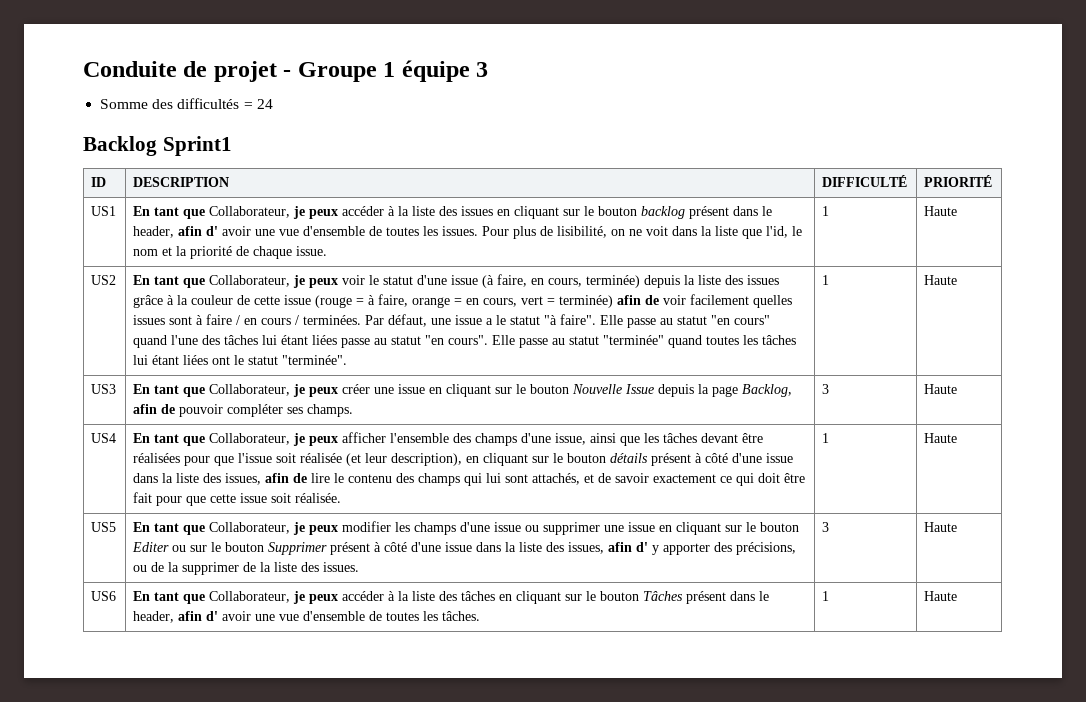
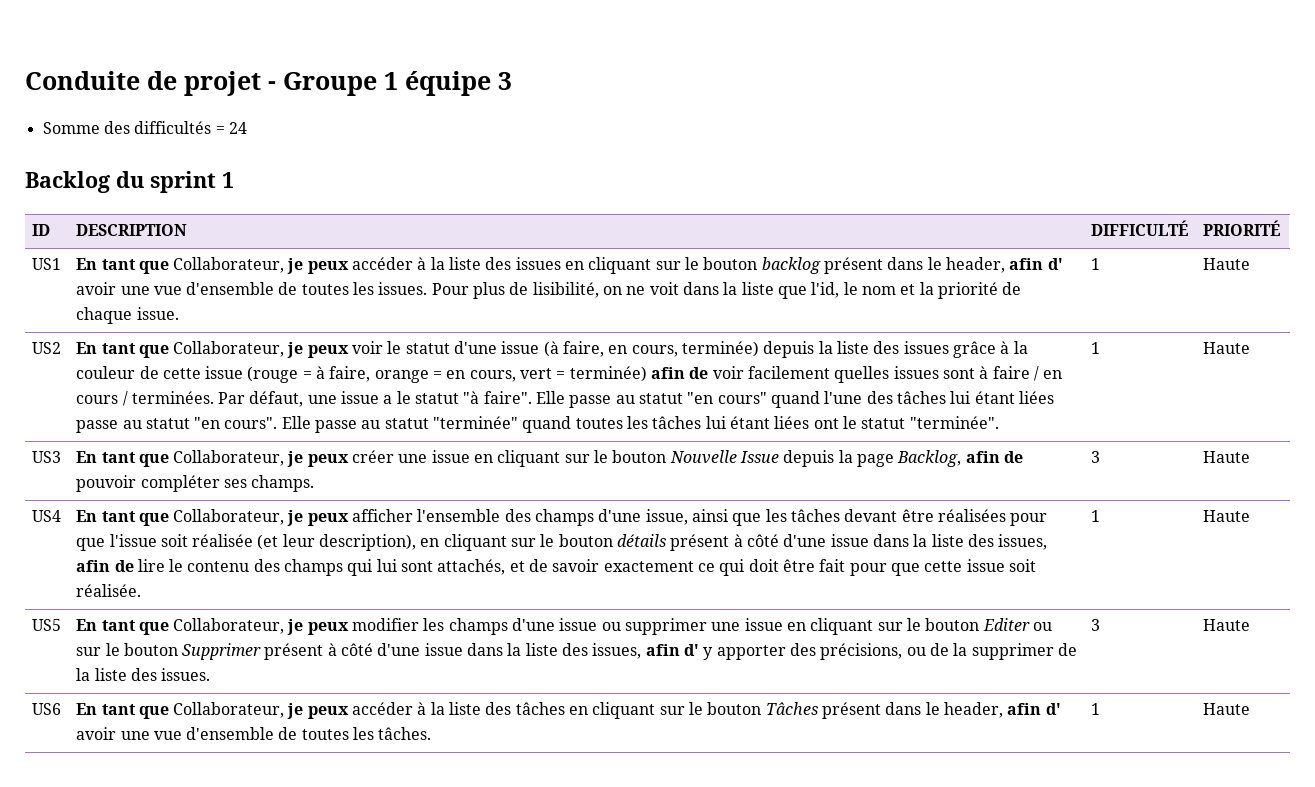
- Backlog Sprint1
+ Backlog du sprint 1

